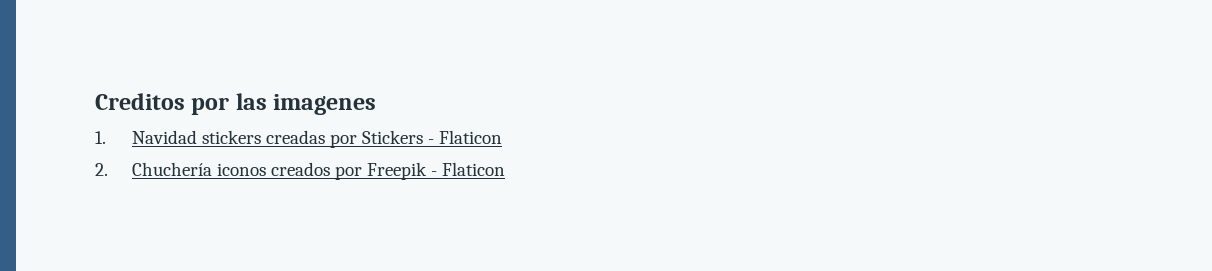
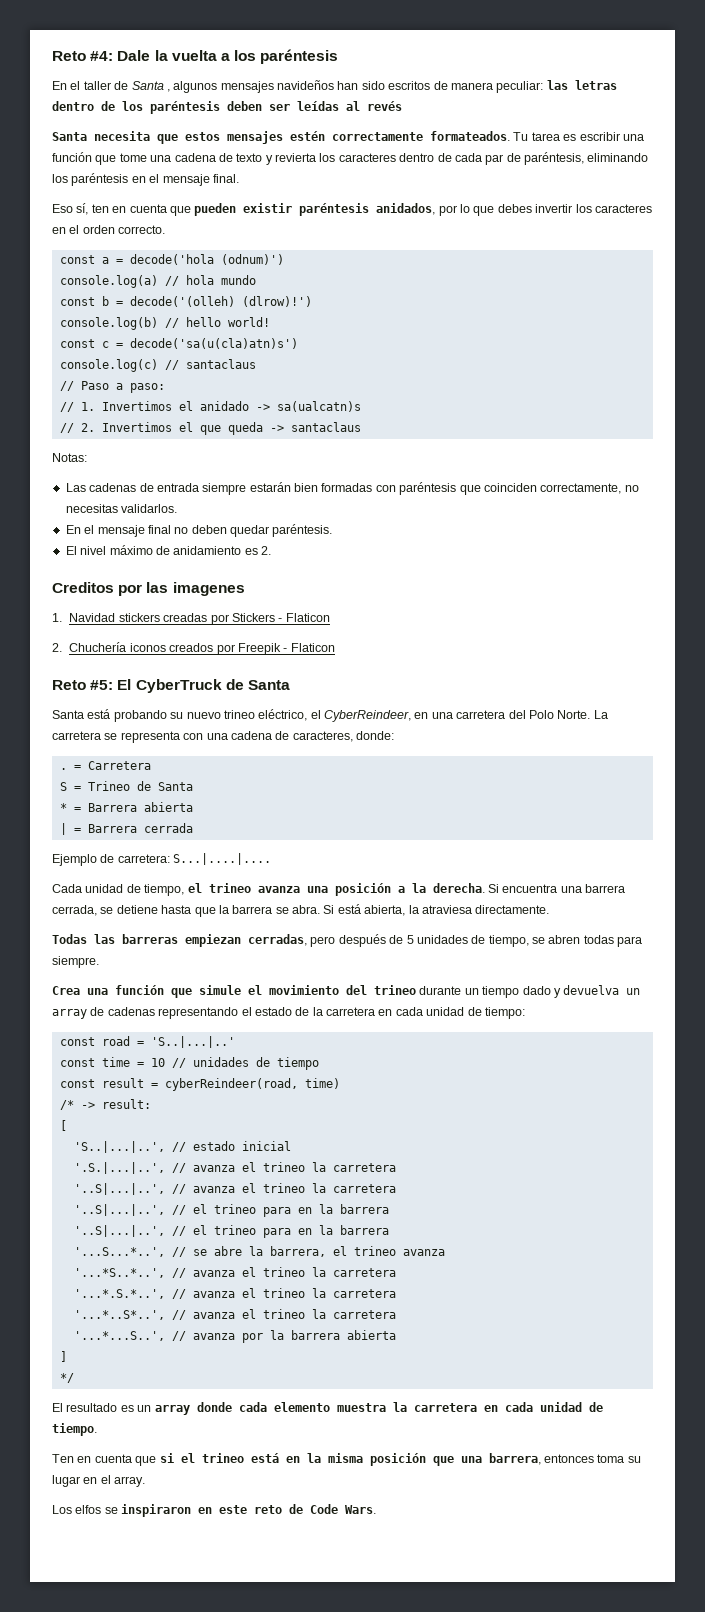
+ Reto #4: Dale la vuelta a los paréntesis
+ En el taller de Santa , algunos mensajes navideños han sido escritos de manera peculiar: las letras dentro de los paréntesis deben ser leídas al revés
+ Santa necesita que estos mensajes estén correctamente formateados. Tu tarea es escribir una función que tome una cadena de texto y revierta los caracteres dentro de cada par de paréntesis, eliminando los paréntesis en el mensaje final.
+ Eso sí, ten en cuenta que pueden existir paréntesis anidados, por lo que debes invertir los caracteres en el orden correcto.
+ const a = decode('hola (odnum)')
+ console.log(a) // hola mundo
+ const b = decode('(olleh) (dlrow)!')
+ console.log(b) // hello world!
+ const c = decode('sa(u(cla)atn)s')
+ console.log(c) // santaclaus
+ // Paso a paso:
+ // 1. Invertimos el anidado -> sa(ualcatn)s
+ // 2. Invertimos el que queda -> santaclaus
+ Notas:
+ Las cadenas de entrada siempre estarán bien formadas con paréntesis que coinciden correctamente, no necesitas validarlos.
+ En el mensaje final no deben quedar paréntesis.
+ El nivel máximo de anidamiento es 2.
+ Reto #5: El CyberTruck de Santa
+ Santa está probando su nuevo trineo eléctrico, el CyberReindeer, en una carretera del Polo Norte. La carretera se representa con una cadena de caracteres, donde:
+ . = Carretera
+ S = Trineo de Santa
+ * = Barrera abierta
+ | = Barrera cerrada
+ Ejemplo de carretera: S...|....|....
+ Cada unidad de tiempo, el trineo avanza una posición a la derecha. Si encuentra una barrera cerrada, se detiene hasta que la barrera se abra. Si está abierta, la atraviesa directamente.
+ Todas las barreras empiezan cerradas, pero después de 5 unidades de tiempo, se abren todas para siempre.
+ Crea una función que simule el movimiento del trineo durante un tiempo dado y devuelva un array de cadenas representando el estado de la carretera en cada unidad de tiempo:
+ const road = 'S..|...|..'
+ const time = 10 // unidades de tiempo
+ const result = cyberReindeer(road, time)
+ /* -> result:
+ [
+ 'S..|...|..', // estado inicial
+ '.S.|...|..', // avanza el trineo la carretera
+ '..S|...|..', // avanza el trineo la carretera
+ '..S|...|..', // el trineo para en la barrera
+ '..S|...|..', // el trineo para en la barrera
+ '...S...*..', // se abre la barrera, el trineo avanza
+ '...*S..*..', // avanza el trineo la carretera
+ '...*.S.*..', // avanza el trineo la carretera
+ '...*..S*..', // avanza el trineo la carretera
+ '...*...S..', // avanza por la barrera abierta
+ ]
+ */
+ El resultado es un array donde cada elemento muestra la carretera en cada unidad de tiempo.
+ Ten en cuenta que si el trineo está en la misma posición que una barrera, entonces toma su lugar en el array.
+ Los elfos se inspiraron en este reto de Code Wars.

